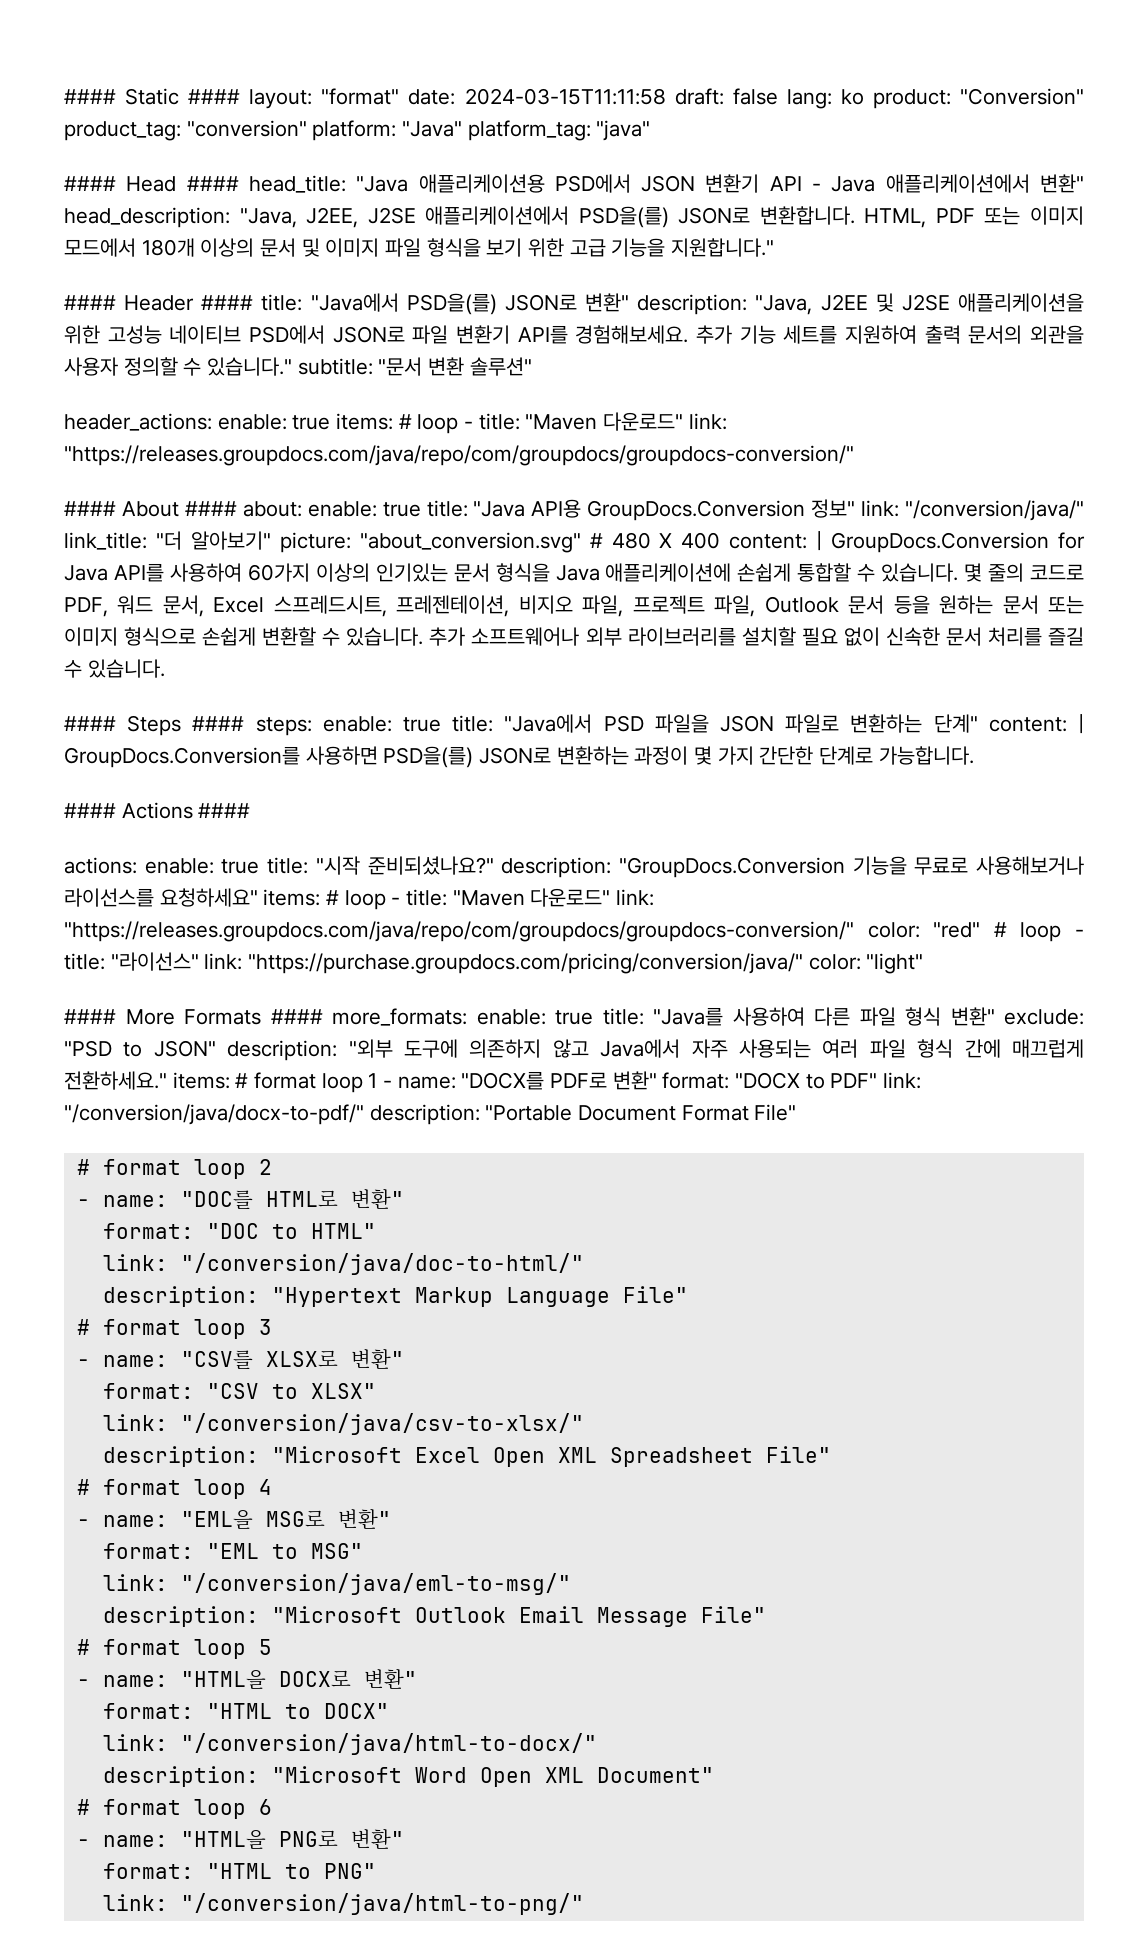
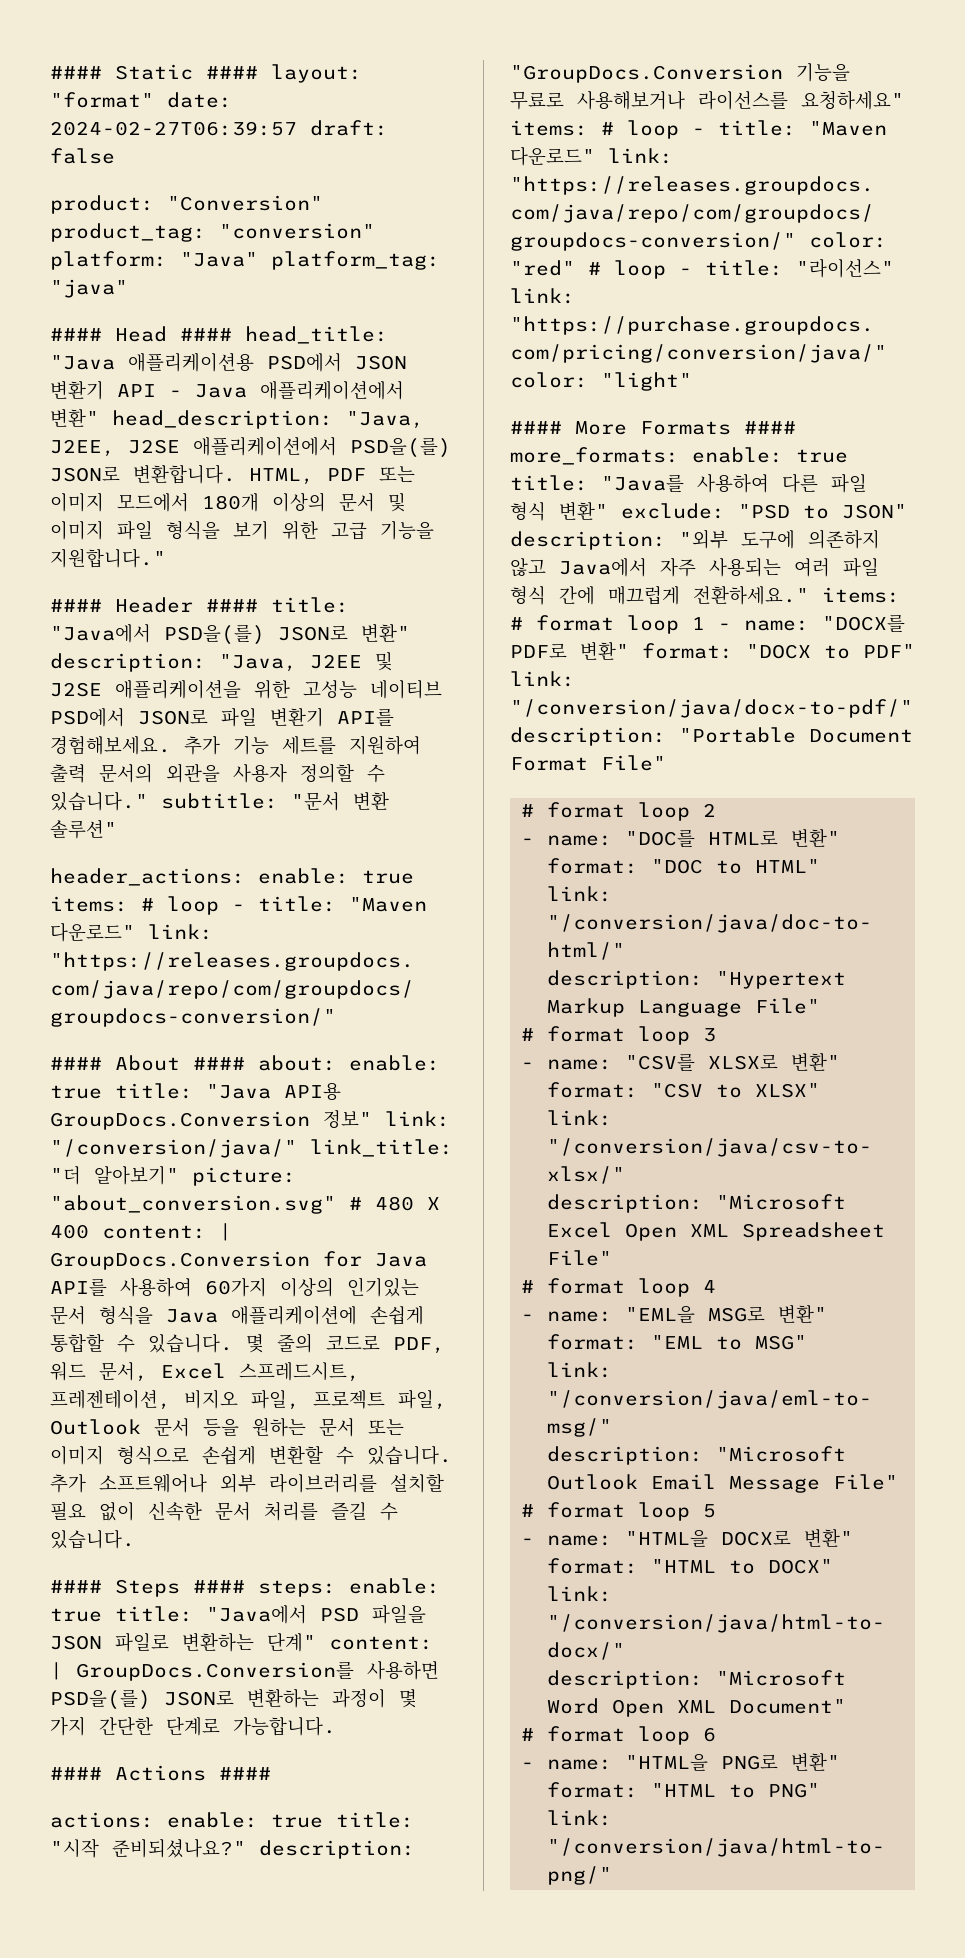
- #### Static #### layout: "format" date: 2024-03-15T11:11:58 draft: false lang: ko product: "Conversion" product_tag: "conversion" platform: "Java" platform_tag: "java"
+ #### Static #### layout: "format" date: 2024-02-27T06:39:57 draft: false
+ product: "Conversion" product_tag: "conversion" platform: "Java" platform_tag: "java"

